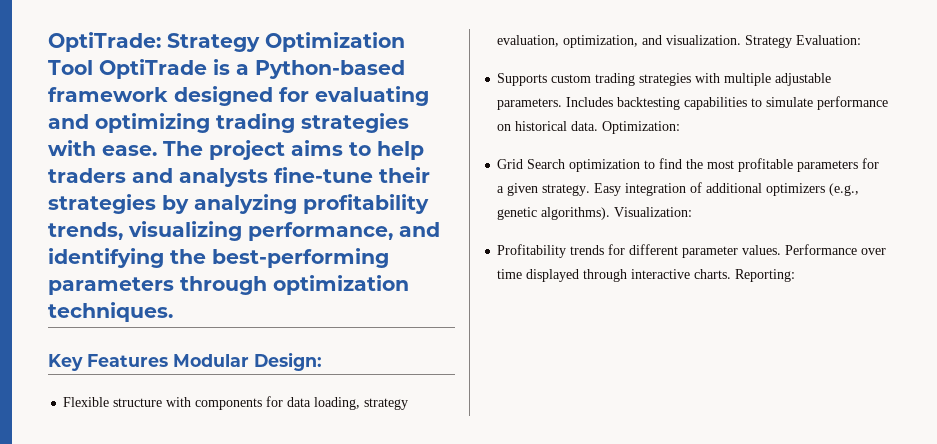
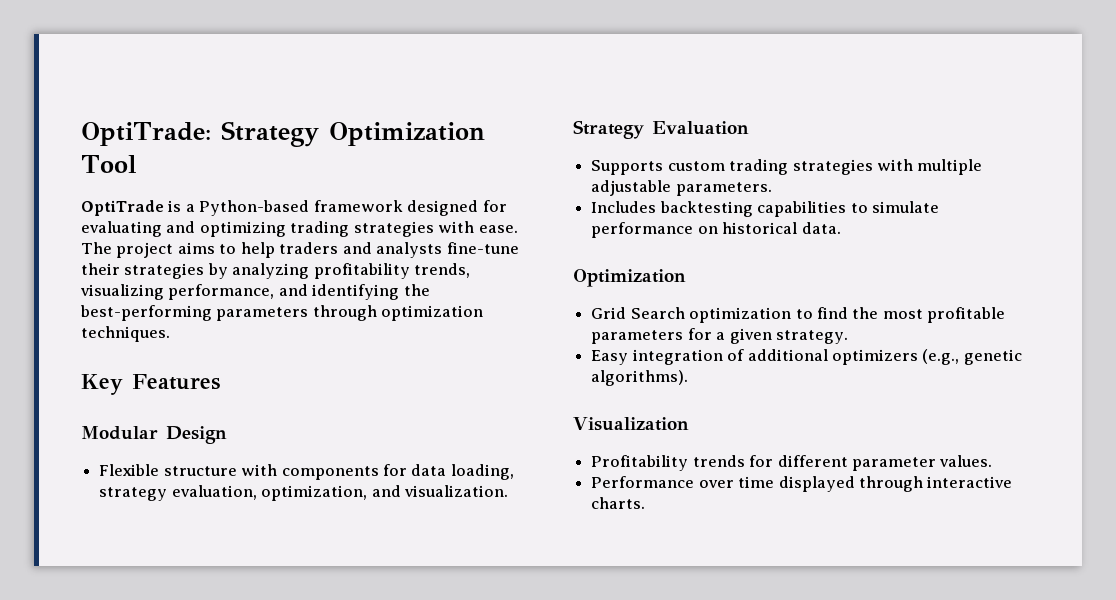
- OptiTrade: Strategy Optimization Tool OptiTrade is a Python-based framework designed for evaluating and optimizing trading strategies with ease.
+ OptiTrade: Strategy Optimization Tool
+ OptiTrade is a Python-based framework designed for evaluating and optimizing trading strategies with ease.
- Key Features Modular Design:
+ Key Features
+ Modular Design
- Flexible structure with components for data loading, strategy evaluation, optimization, and visualization. Strategy Evaluation:
+ Flexible structure with components for data loading, strategy evaluation, optimization, and visualization.
+ Strategy Evaluation
- Supports custom trading strategies with multiple adjustable parameters. Includes backtesting capabilities to simulate performance on historical data. Optimization:
+ Supports custom trading strategies with multiple adjustable parameters.
+ Includes backtesting capabilities to simulate performance on historical data.
+ Optimization
- Grid Search optimization to find the most profitable parameters for a given strategy. Easy integration of additional optimizers (e.g., genetic algorithms). Visualization:
+ Grid Search optimization to find the most profitable parameters for a given strategy.
+ Easy integration of additional optimizers (e.g., genetic algorithms).
+ Visualization
- Profitability trends for different parameter values. Performance over time displayed through interactive charts. Reporting:
+ Profitability trends for different parameter values.
+ Performance over time displayed through interactive charts.

